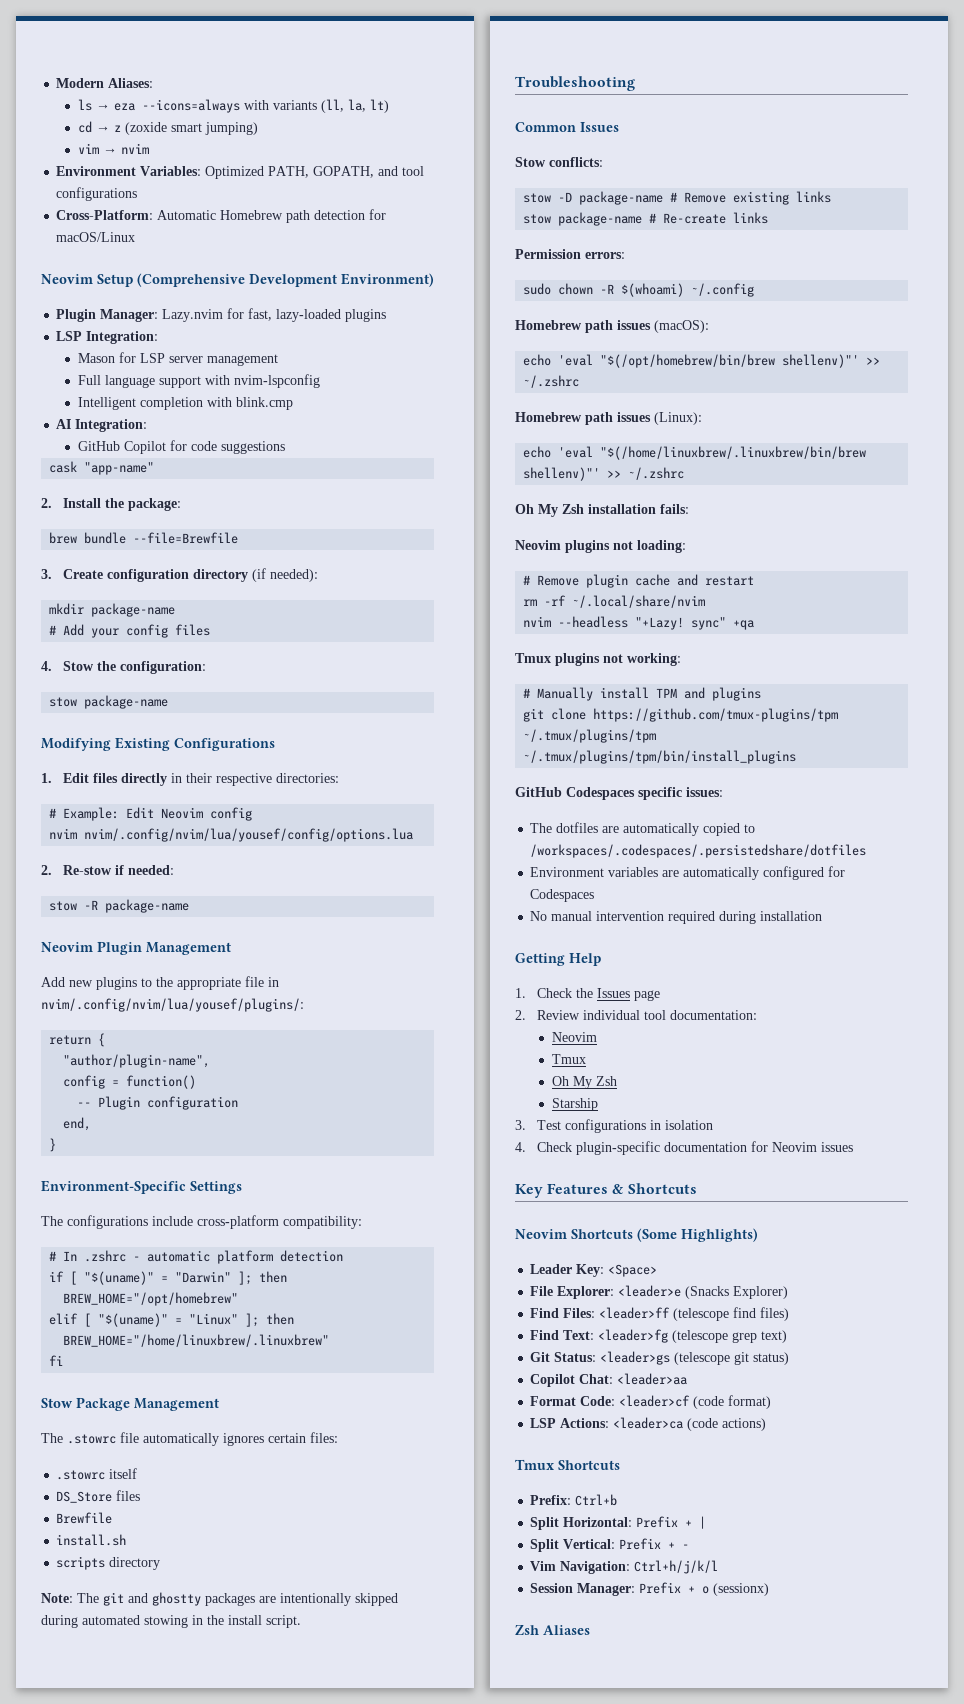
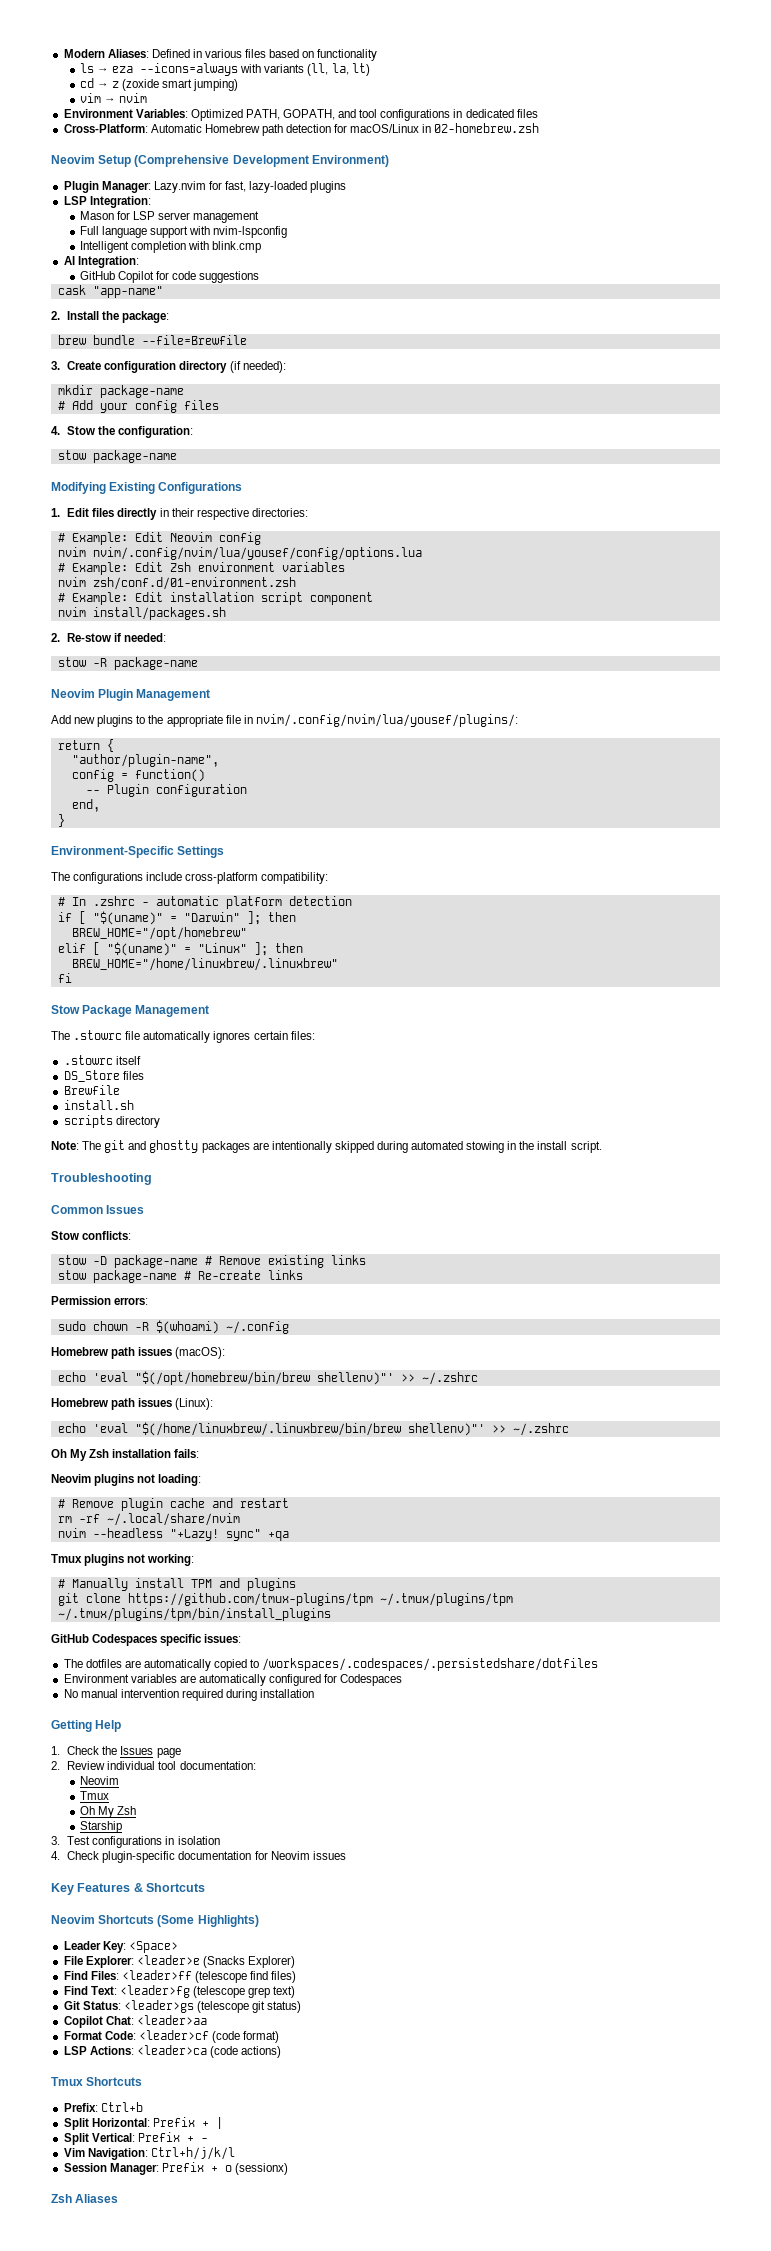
- Modern Aliases:
+ Modern Aliases: Defined in various files based on functionality
- Environment Variables: Optimized PATH, GOPATH, and tool configurations
+ Environment Variables: Optimized PATH, GOPATH, and tool configurations in dedicated files
- Cross-Platform: Automatic Homebrew path detection for macOS/Linux
+ Cross-Platform: Automatic Homebrew path detection for macOS/Linux in 02-homebrew.zsh
+ # Example: Edit Zsh environment variables
+ nvim zsh/conf.d/01-environment.zsh
+ # Example: Edit installation script component
+ nvim install/packages.sh

